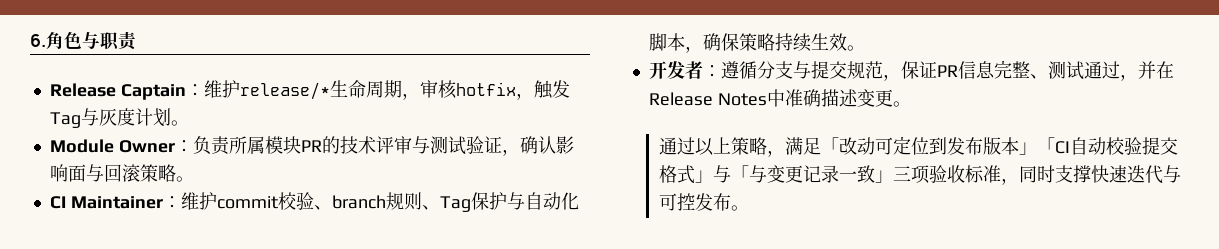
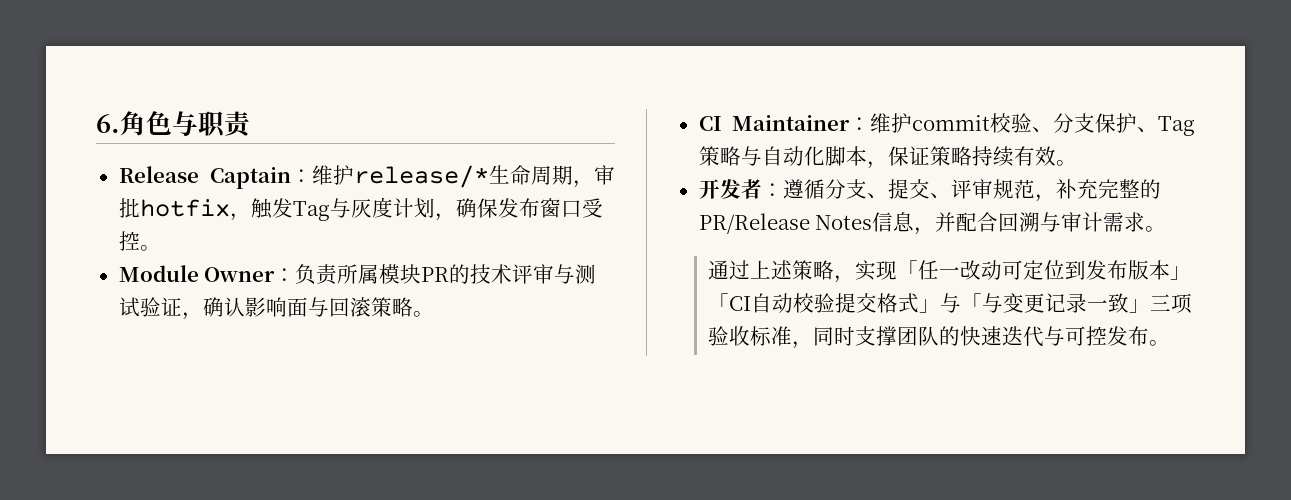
- Release Captain：维护release/*生命周期，审核hotfix，触发Tag与灰度计划。
+ Release Captain：维护release/*生命周期，审批hotfix，触发Tag与灰度计划，确保发布窗口受控。
- CI Maintainer：维护commit校验、branch规则、Tag保护与自动化脚本，确保策略持续生效。
+ CI Maintainer：维护commit校验、分支保护、Tag策略与自动化脚本，保证策略持续有效。
- 开发者：遵循分支与提交规范，保证PR信息完整、测试通过，并在Release Notes中准确描述变更。
- 通过以上策略，满足「改动可定位到发布版本」「CI自动校验提交格式」与「与变更记录一致」三项验收标准，同时支撑快速迭代与可控发布。
+ 开发者：遵循分支、提交、评审规范，补充完整的PR/Release Notes信息，并配合回溯与审计需求。
+ 通过上述策略，实现「任一改动可定位到发布版本」「CI自动校验提交格式」与「与变更记录一致」三项验收标准，同时支撑团队的快速迭代与可控发布。

